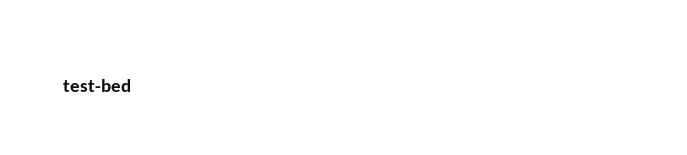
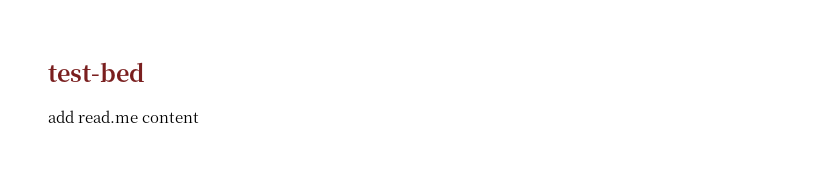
+ add read.me content

